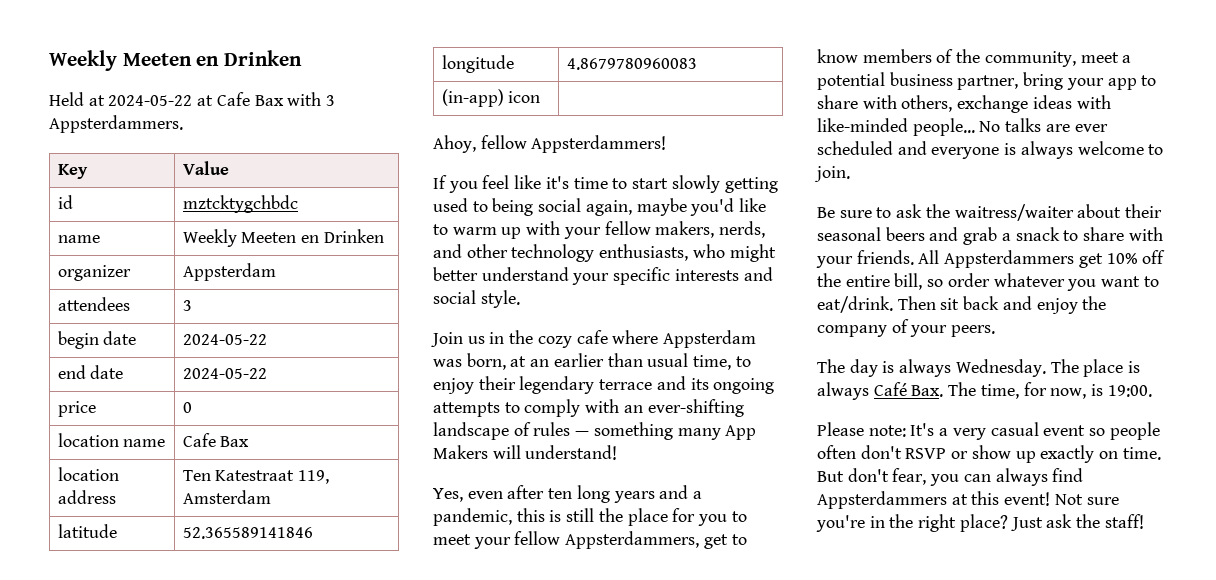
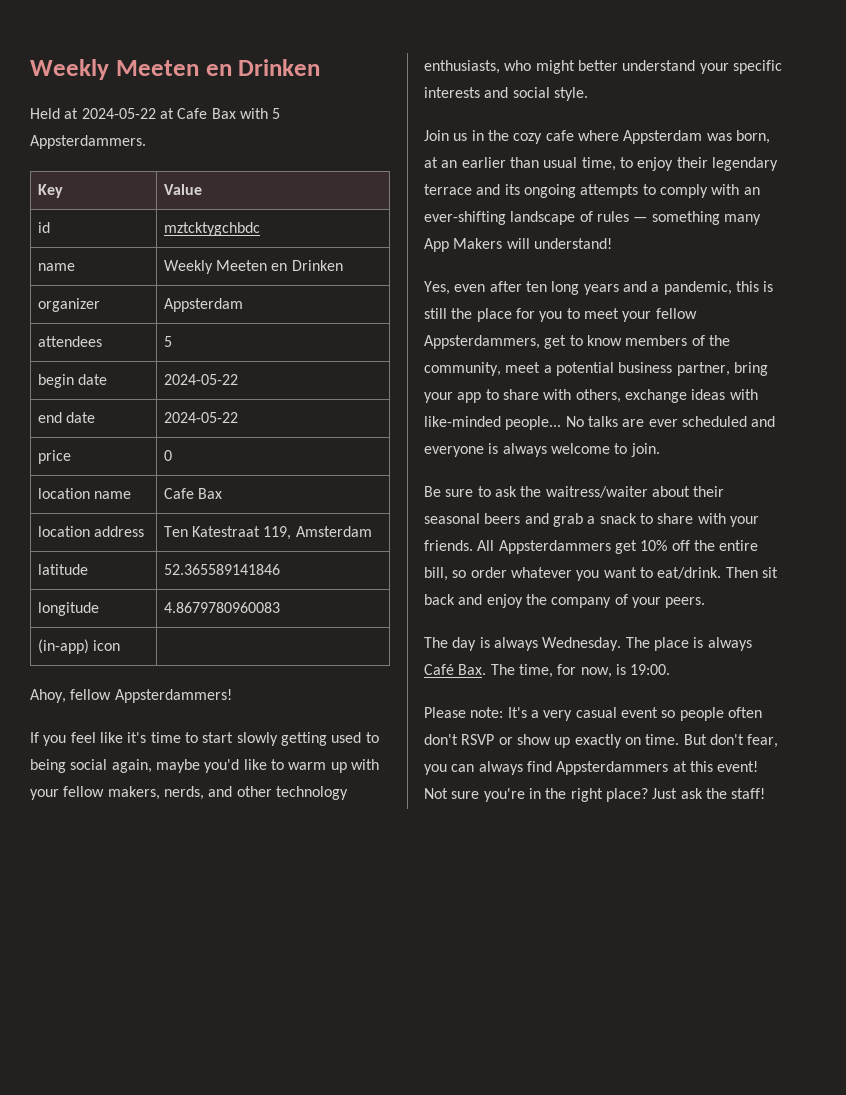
- Held at 2024-05-22 at Cafe Bax with 3 Appsterdammers.
+ Held at 2024-05-22 at Cafe Bax with 5 Appsterdammers.
- attendees | 3
+ attendees | 5

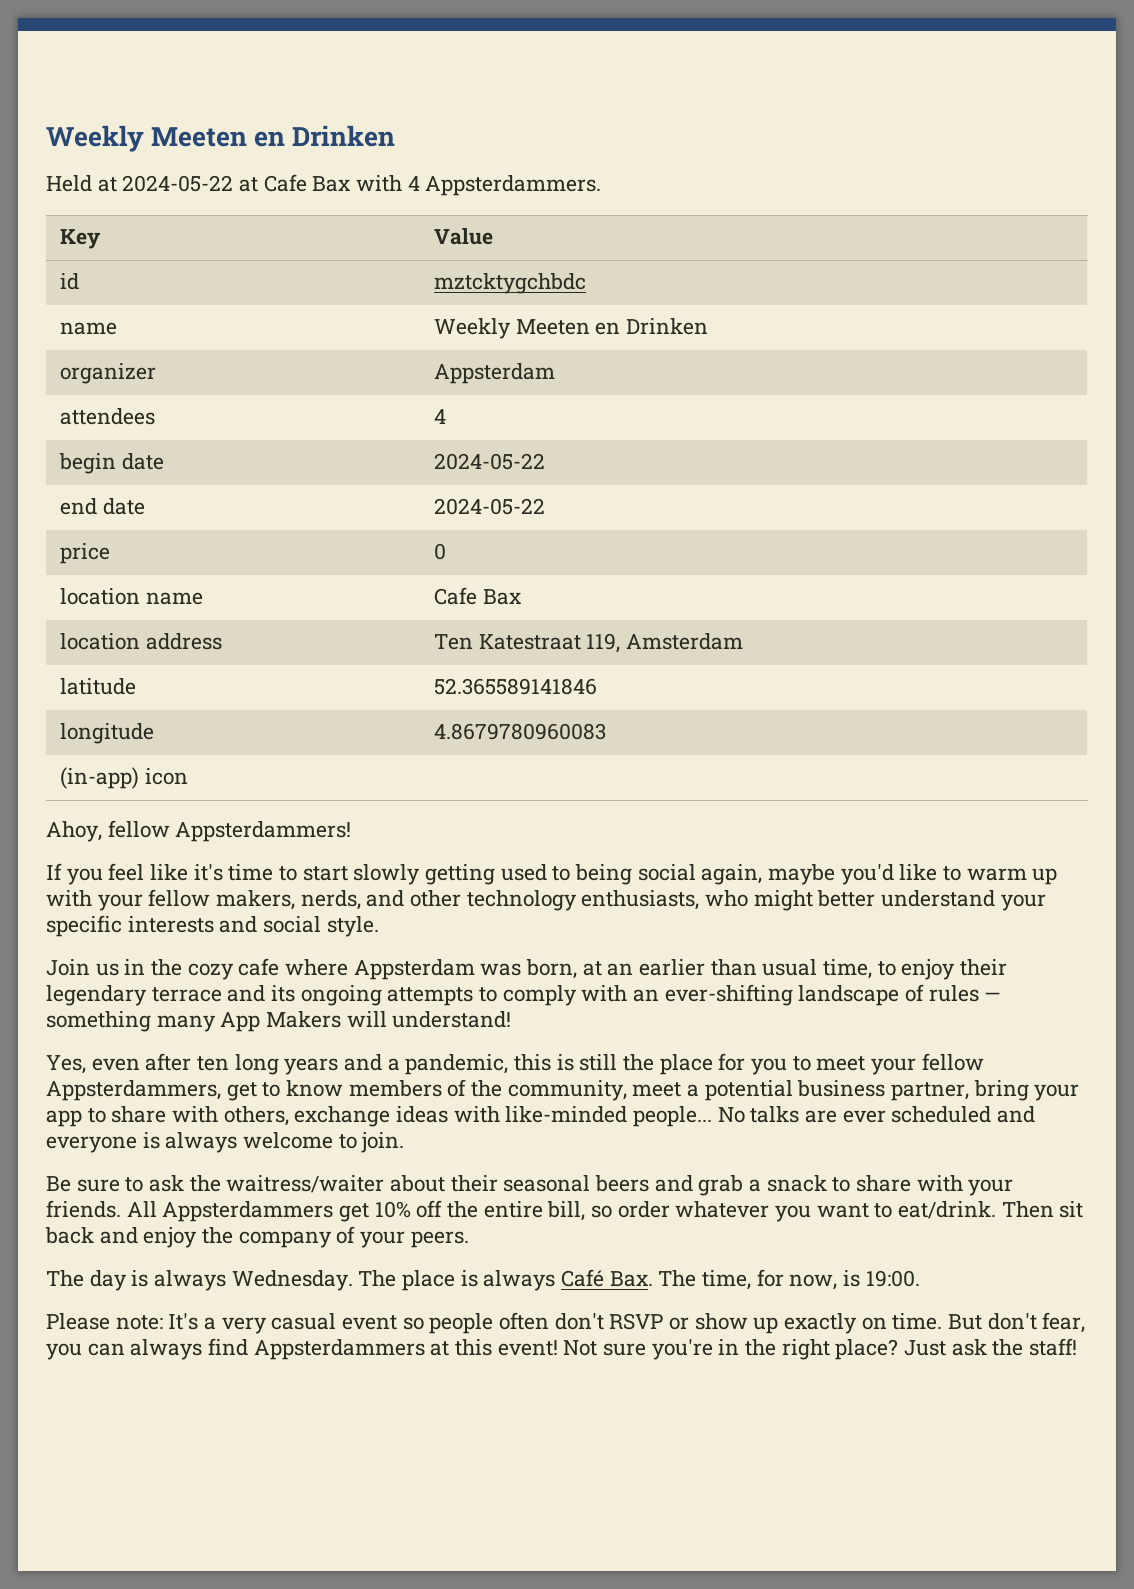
- Held at 2024-05-22 at Cafe Bax with 5 Appsterdammers.
+ Held at 2024-05-22 at Cafe Bax with 4 Appsterdammers.
- attendees | 5
+ attendees | 4

